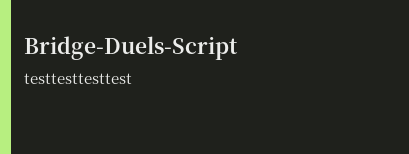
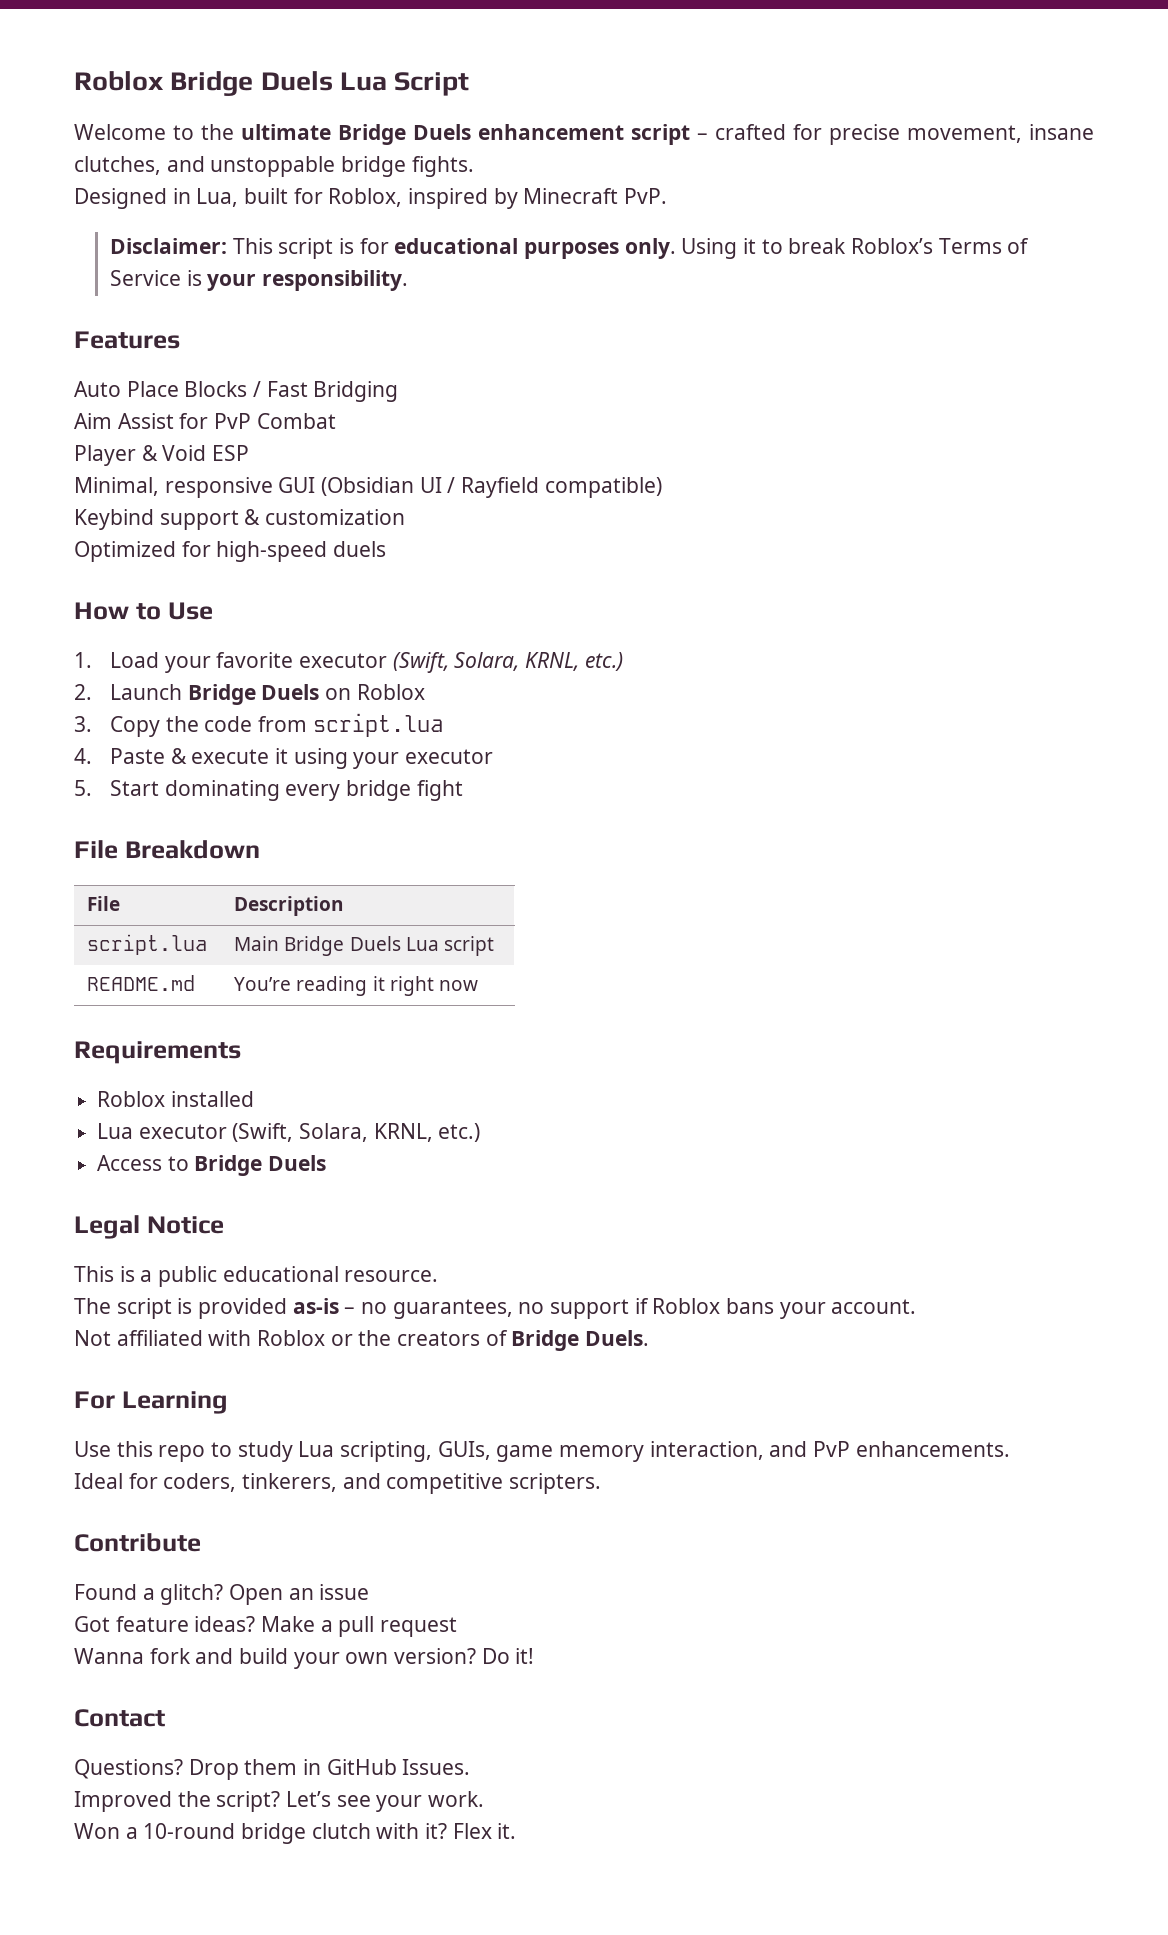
- Bridge-Duels-Script
- testtesttesttest
+ Roblox Bridge Duels Lua Script
+ Welcome to the ultimate Bridge Duels enhancement script – crafted for precise movement, insane clutches, and unstoppable bridge fights.
+ Designed in Lua, built for Roblox, inspired by Minecraft PvP.
+ Disclaimer: This script is for educational purposes only. Using it to break Roblox’s Terms of Service is your responsibility.
+ Features
+ Auto Place Blocks / Fast Bridging
+ Aim Assist for PvP Combat
+ Player & Void ESP
+ Minimal, responsive GUI (Obsidian UI / Rayfield compatible)
+ Keybind support & customization
+ Optimized for high-speed duels
+ How to Use
+ 1. Load your favorite executor (Swift, Solara, KRNL, etc.)
+ 2. Launch Bridge Duels on Roblox
+ 3. Copy the code from script.lua
+ 4. Paste & execute it using your executor
+ 5. Start dominating every bridge fight
+ File Breakdown
+ File | Description
+ script.lua | Main Bridge Duels Lua script
+ README.md | You’re reading it right now
+ Requirements
+ Roblox installed
+ Lua executor (Swift, Solara, KRNL, etc.)
+ Access to Bridge Duels
+ Legal Notice
+ This is a public educational resource.
+ The script is provided as-is – no guarantees, no support if Roblox bans your account.
+ Not affiliated with Roblox or the creators of Bridge Duels.
+ For Learning
+ Use this repo to study Lua scripting, GUIs, game memory interaction, and PvP enhancements.
+ Ideal for coders, tinkerers, and competitive scripters.
+ Contribute
+ Found a glitch? Open an issue
+ Got feature ideas? Make a pull request
+ Wanna fork and build your own version? Do it!
+ Contact
+ Questions? Drop them in GitHub Issues.
+ Improved the script? Let’s see your work.
+ Won a 10-round bridge clutch with it? Flex it.

